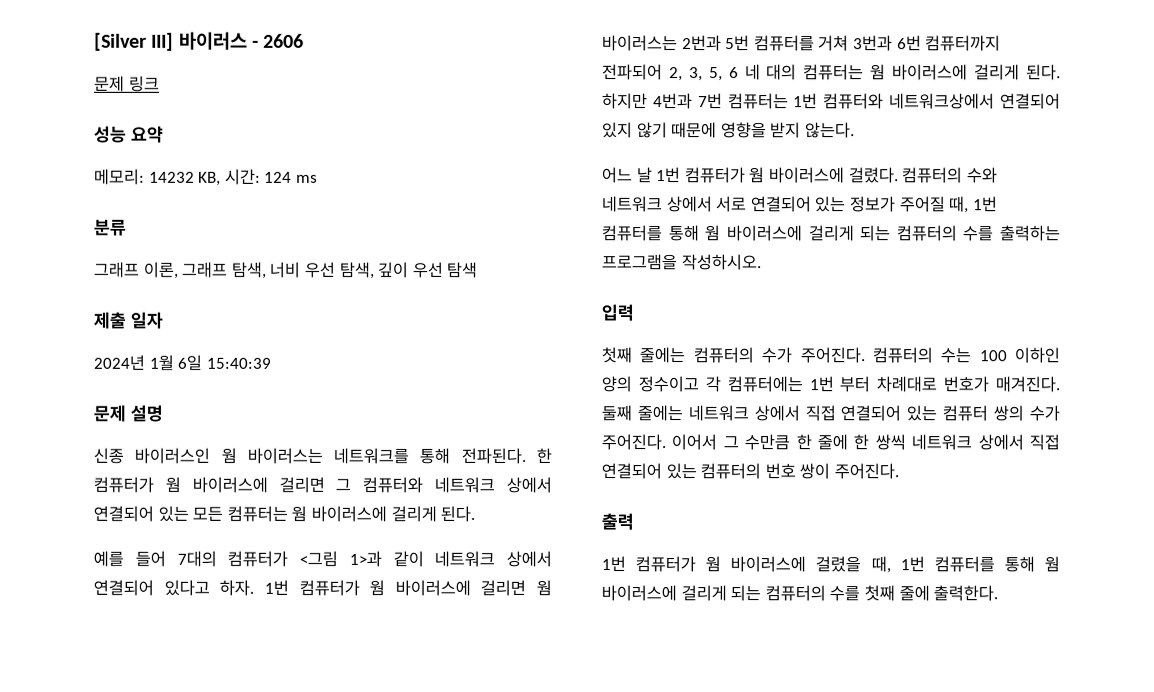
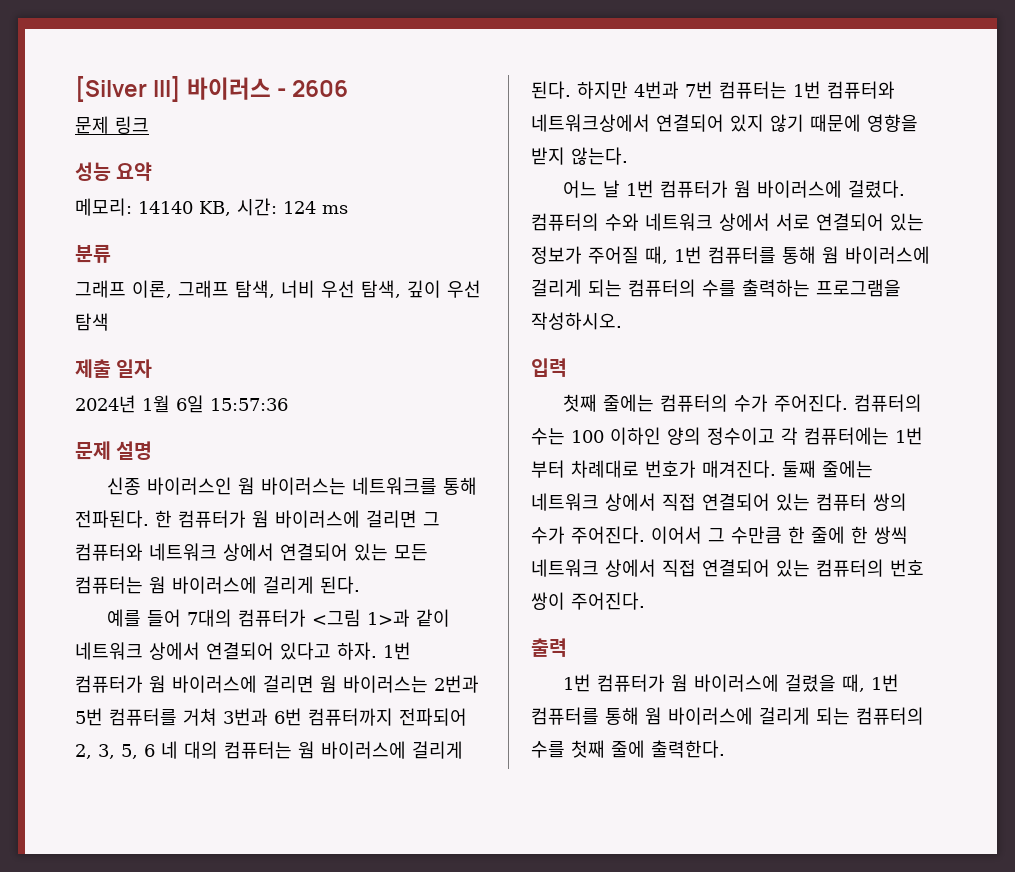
- 메모리: 14232 KB, 시간: 124 ms
+ 메모리: 14140 KB, 시간: 124 ms
- 2024년 1월 6일 15:40:39
+ 2024년 1월 6일 15:57:36

